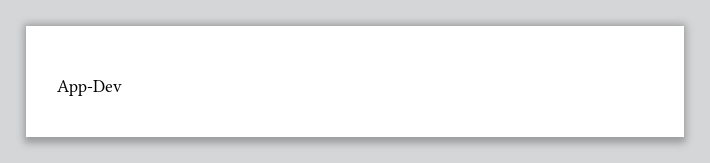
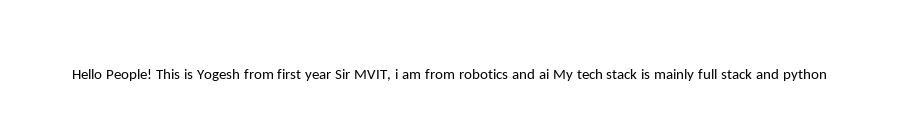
- App-Dev
+ Hello People! This is Yogesh from first year Sir MVIT, i am from robotics and ai My tech stack is mainly full stack and python

